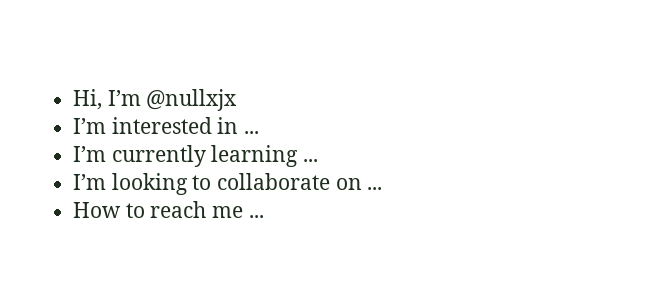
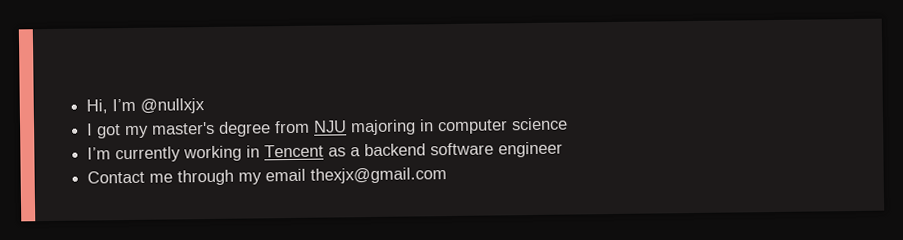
- I’m interested in ...
- I’m currently learning ...
- I’m looking to collaborate on ...
- How to reach me ...
+ I got my master's degree from NJU majoring in computer science
+ I’m currently working in Tencent as a backend software engineer
+ Contact me through my email thexjx@gmail.com

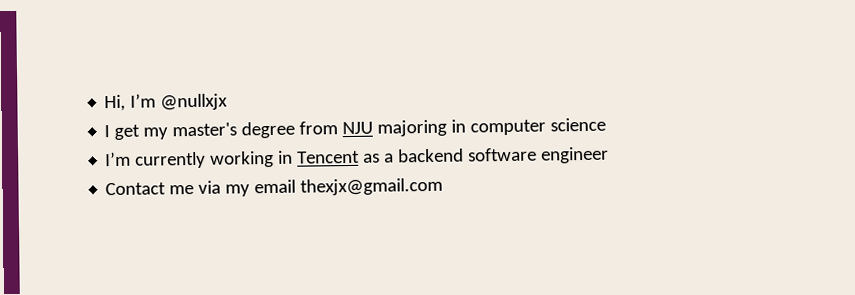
- I got my master's degree from NJU majoring in computer science
+ I get my master's degree from NJU majoring in computer science
- Contact me through my email thexjx@gmail.com
+ Contact me via my email thexjx@gmail.com

